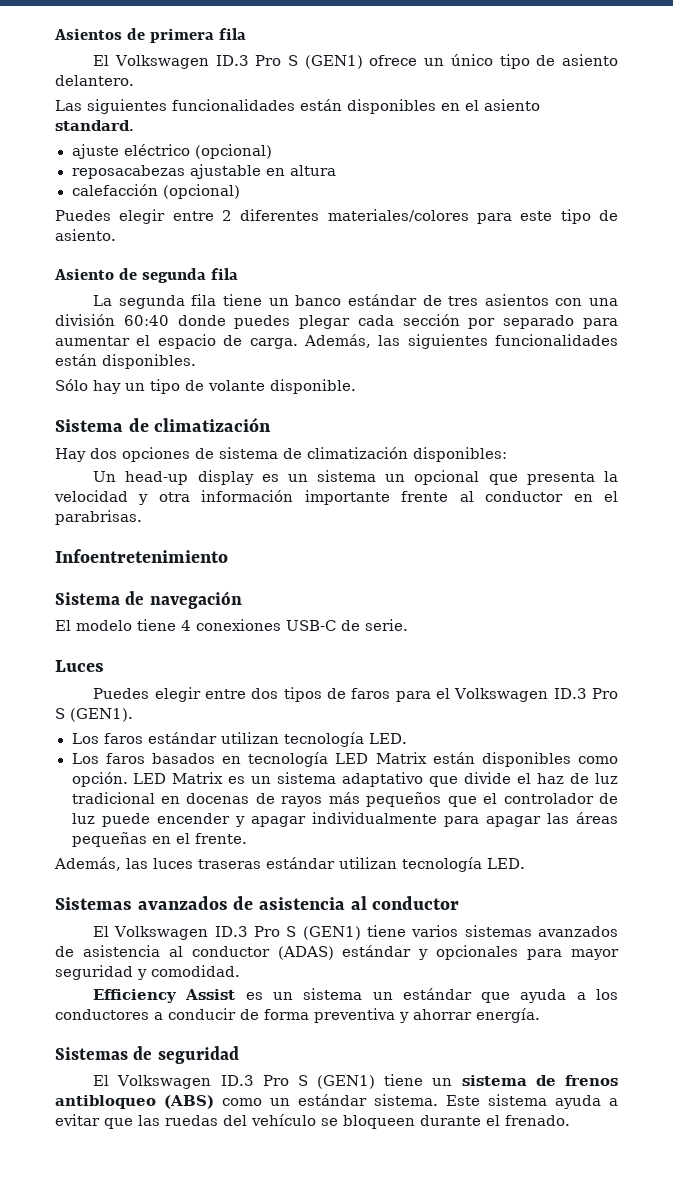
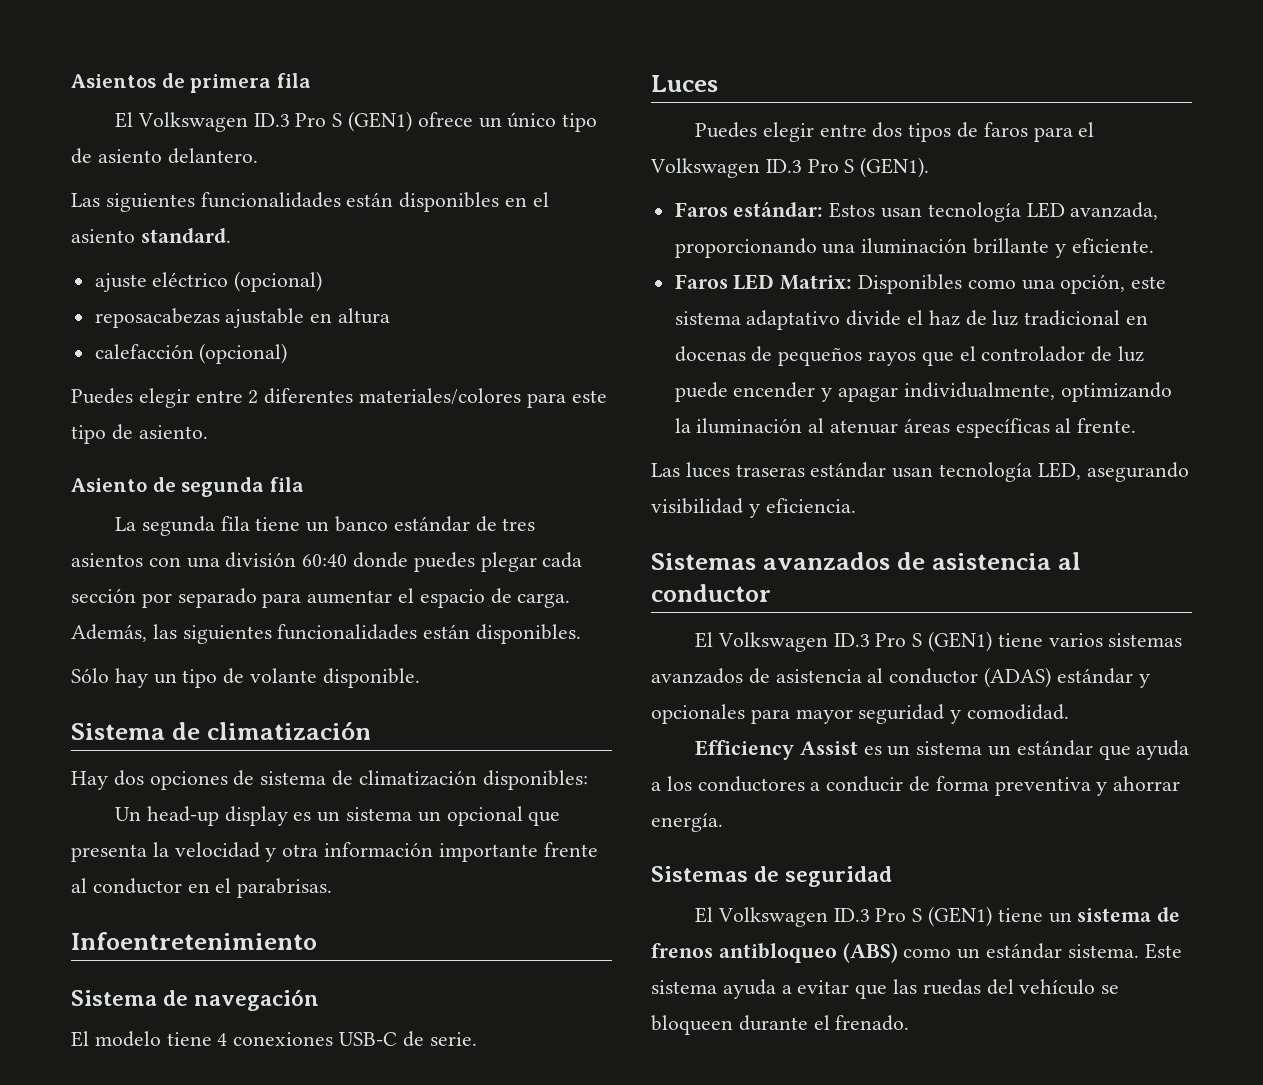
- Los faros estándar utilizan tecnología LED.
- Los faros basados en tecnología LED Matrix están disponibles como opción. LED Matrix es un sistema adaptativo que divide el haz de luz tradicional en docenas de rayos más pequeños que el controlador de luz puede encender y apagar individualmente para apagar las áreas pequeñas en el frente.
+ Faros estándar: Estos usan tecnología LED avanzada, proporcionando una iluminación brillante y eficiente.
+ Faros LED Matrix: Disponibles como una opción, este sistema adaptativo divide el haz de luz tradicional en docenas de pequeños rayos que el controlador de luz puede encender y apagar individualmente, optimizando la iluminación al atenuar áreas específicas al frente.
- Además, las luces traseras estándar utilizan tecnología LED.
+ Las luces traseras estándar usan tecnología LED, asegurando visibilidad y eficiencia.

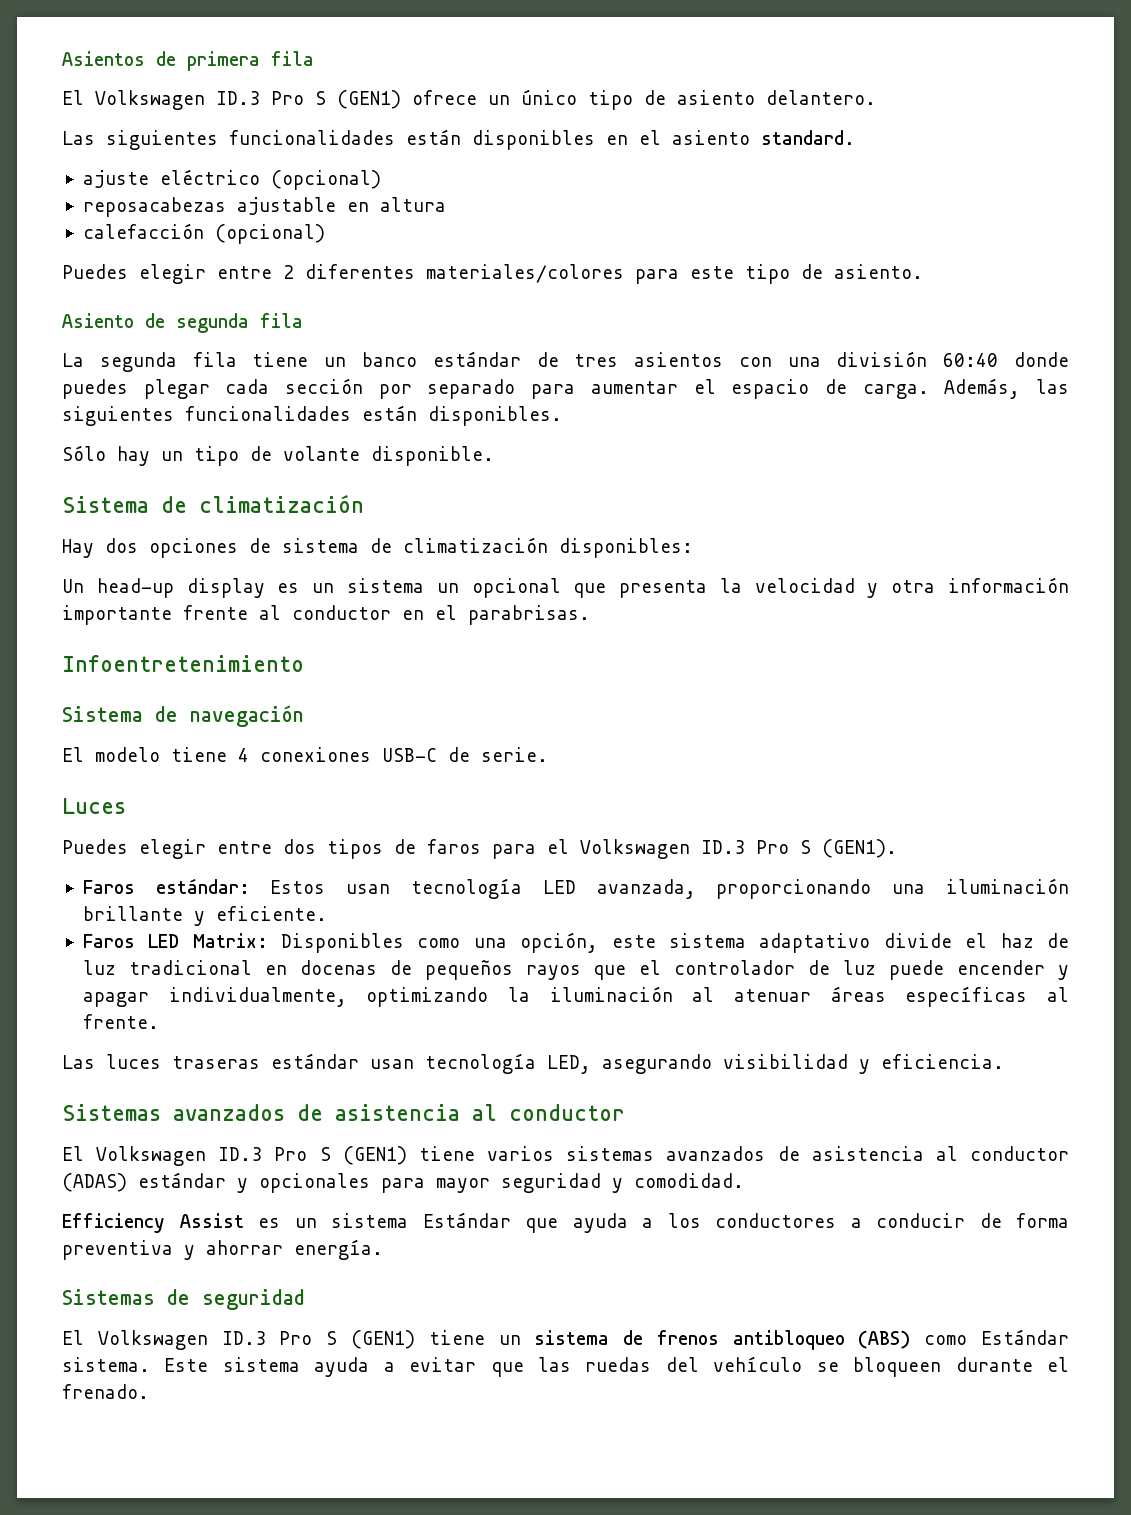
- Efficiency Assist es un sistema un estándar que ayuda a los conductores a conducir de forma preventiva y ahorrar energía.
+ Efficiency Assist es un sistema Estándar que ayuda a los conductores a conducir de forma preventiva y ahorrar energía.
- El Volkswagen ID.3 Pro S (GEN1) tiene un sistema de frenos antibloqueo (ABS) como un estándar sistema.
+ El Volkswagen ID.3 Pro S (GEN1) tiene un sistema de frenos antibloqueo (ABS) como Estándar sistema.

